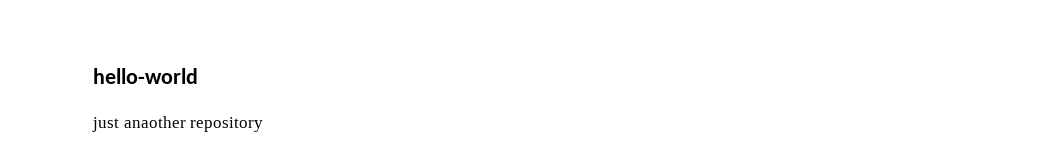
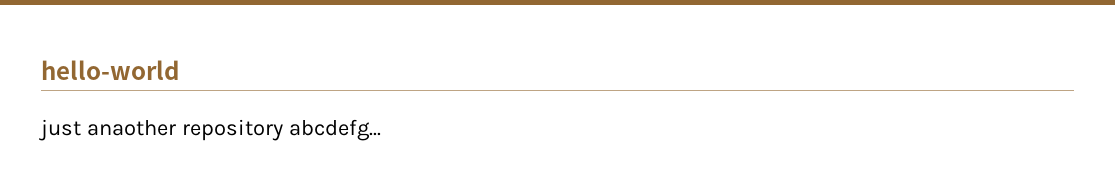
- just anaother repository
+ just anaother repository abcdefg...

